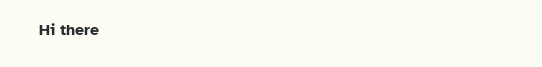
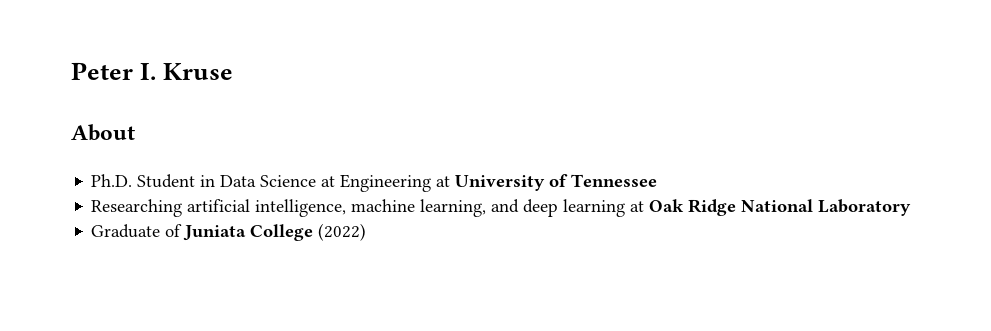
- Hi there
+ Peter I. Kruse
+ About
+ Ph.D. Student in Data Science at Engineering at University of Tennessee
+ Researching artificial intelligence, machine learning, and deep learning at Oak Ridge National Laboratory
+ Graduate of Juniata College (2022)

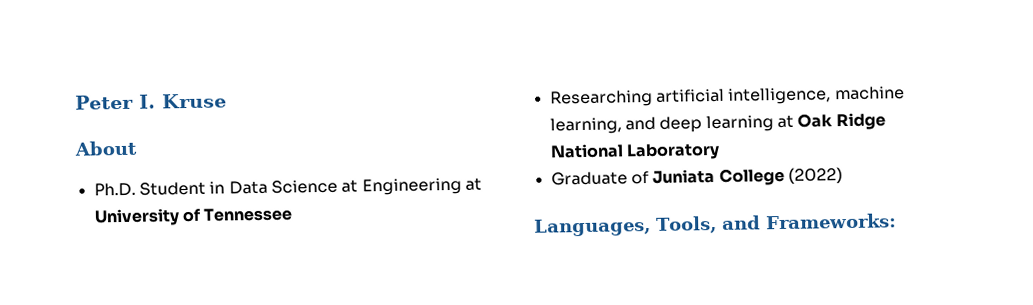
+ Languages, Tools, and Frameworks:

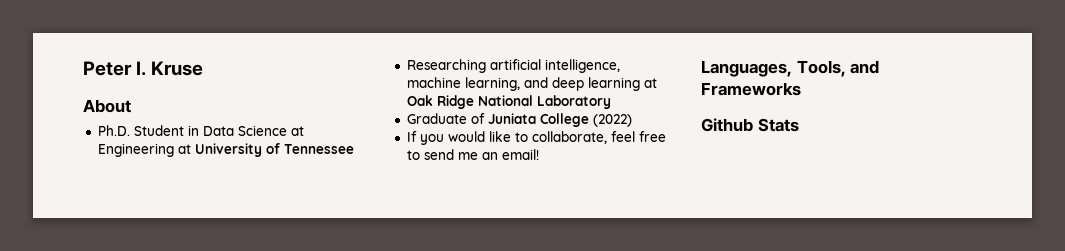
+ If you would like to collaborate, feel free to send me an email!
- Languages, Tools, and Frameworks:
+ Languages, Tools, and Frameworks
+ Github Stats

